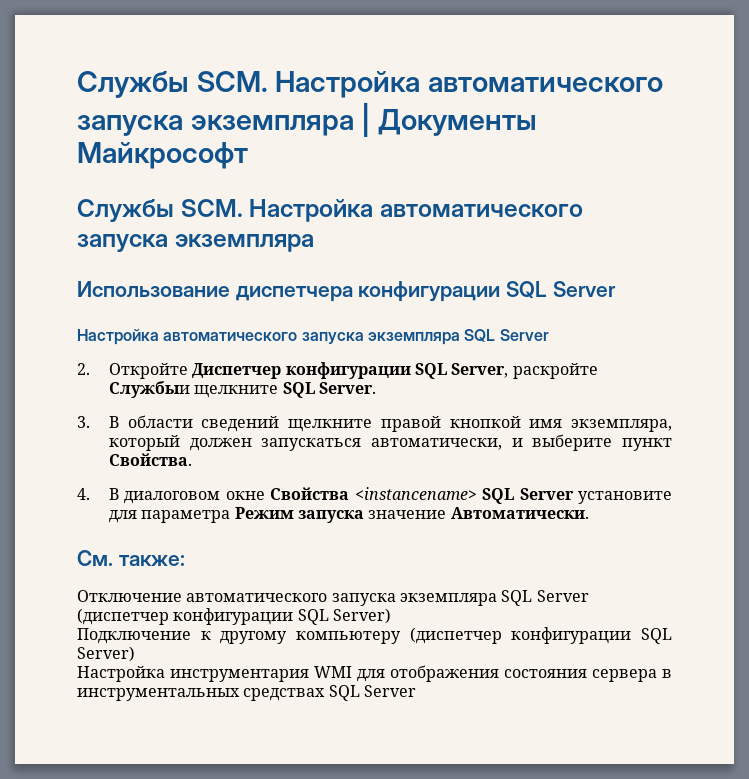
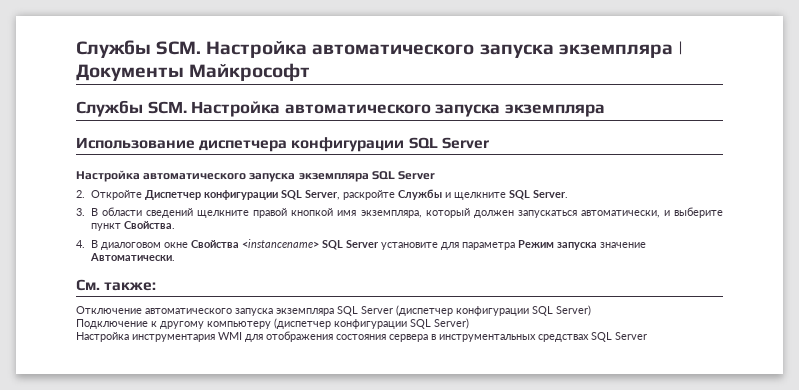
- 2. Откройте Диспетчер конфигурации SQL Server, раскройте Службыи щелкните SQL Server.
+ 2. Откройте Диспетчер конфигурации SQL Server, раскройте Службы и щелкните SQL Server.

